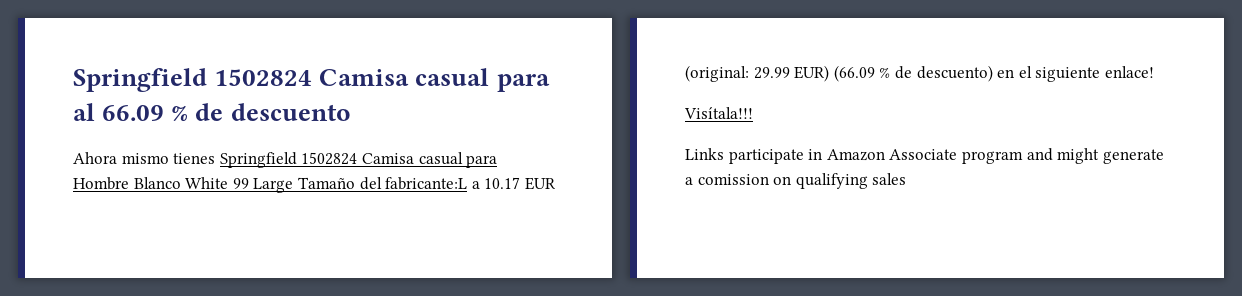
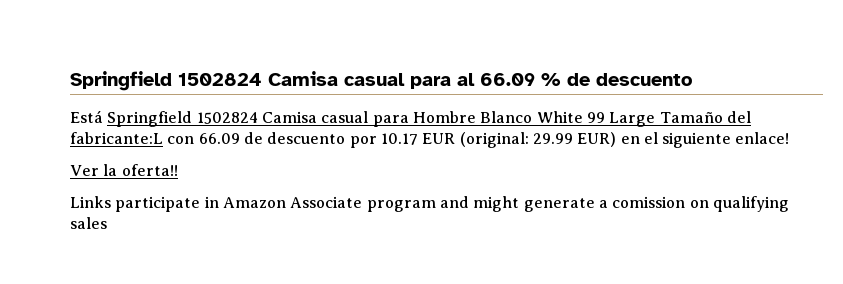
- Ahora mismo tienes Springfield 1502824 Camisa casual para Hombre Blanco White 99 Large Tamaño del fabricante:L a 10.17 EUR (original: 29.99 EUR) (66.09 % de descuento) en el siguiente enlace!
+ Está Springfield 1502824 Camisa casual para Hombre Blanco White 99 Large Tamaño del fabricante:L con 66.09 de descuento por 10.17 EUR (original: 29.99 EUR) en el siguiente enlace!
- Visítala!!!
+ Ver la oferta!!

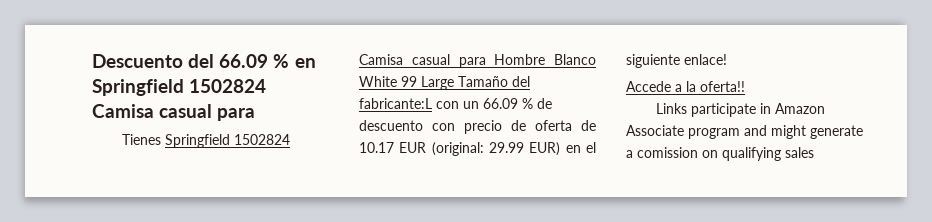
- Springfield 1502824 Camisa casual para al 66.09 % de descuento
- Está Springfield 1502824 Camisa casual para Hombre Blanco White 99 Large Tamaño del fabricante:L con 66.09 de descuento por 10.17 EUR (original: 29.99 EUR) en el siguiente enlace!
+ Descuento del 66.09 % en Springfield 1502824 Camisa casual para
+ Tienes Springfield 1502824 Camisa casual para Hombre Blanco White 99 Large Tamaño del fabricante:L con un 66.09 % de descuento con precio de oferta de 10.17 EUR (original: 29.99 EUR) en el siguiente enlace!
- Ver la oferta!!
+ Accede a la oferta!!

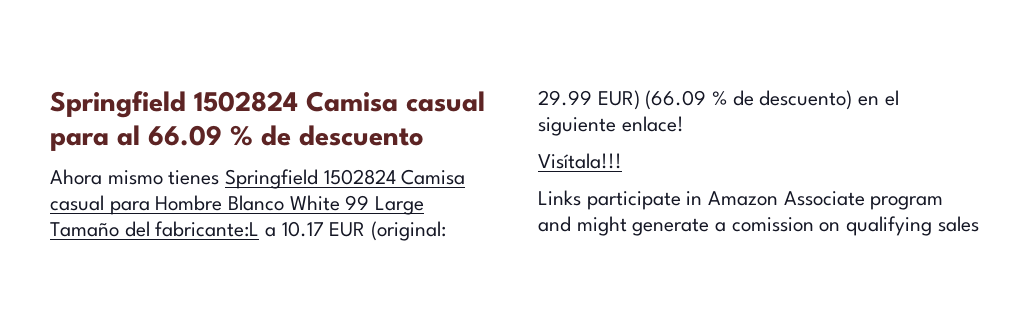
- Descuento del 66.09 % en Springfield 1502824 Camisa casual para
- Tienes Springfield 1502824 Camisa casual para Hombre Blanco White 99 Large Tamaño del fabricante:L con un 66.09 % de descuento con precio de oferta de 10.17 EUR (original: 29.99 EUR) en el siguiente enlace!
+ Springfield 1502824 Camisa casual para al 66.09 % de descuento
+ Ahora mismo tienes Springfield 1502824 Camisa casual para Hombre Blanco White 99 Large Tamaño del fabricante:L a 10.17 EUR (original: 29.99 EUR) (66.09 % de descuento) en el siguiente enlace!
- Accede a la oferta!!
+ Visítala!!!

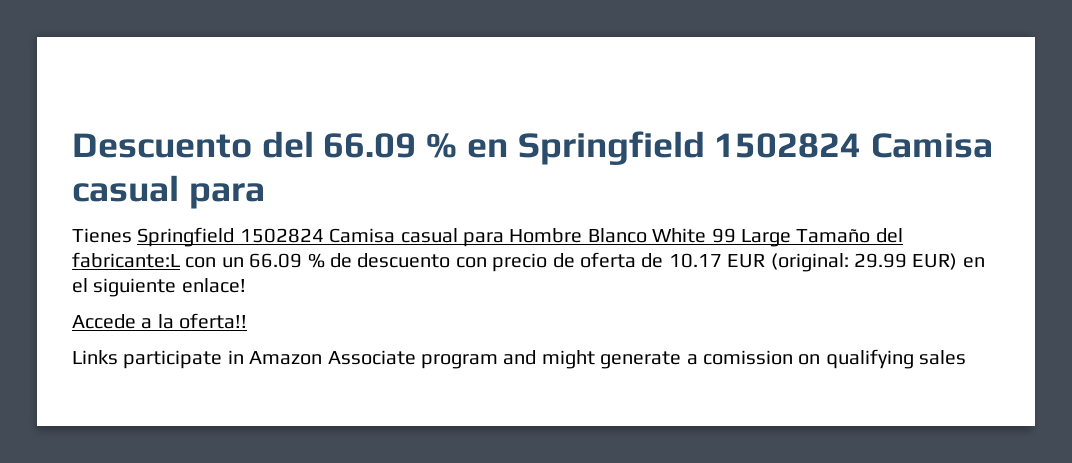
- Springfield 1502824 Camisa casual para al 66.09 % de descuento
- Ahora mismo tienes Springfield 1502824 Camisa casual para Hombre Blanco White 99 Large Tamaño del fabricante:L a 10.17 EUR (original: 29.99 EUR) (66.09 % de descuento) en el siguiente enlace!
+ Descuento del 66.09 % en Springfield 1502824 Camisa casual para
+ Tienes Springfield 1502824 Camisa casual para Hombre Blanco White 99 Large Tamaño del fabricante:L con un 66.09 % de descuento con precio de oferta de 10.17 EUR (original: 29.99 EUR) en el siguiente enlace!
- Visítala!!!
+ Accede a la oferta!!

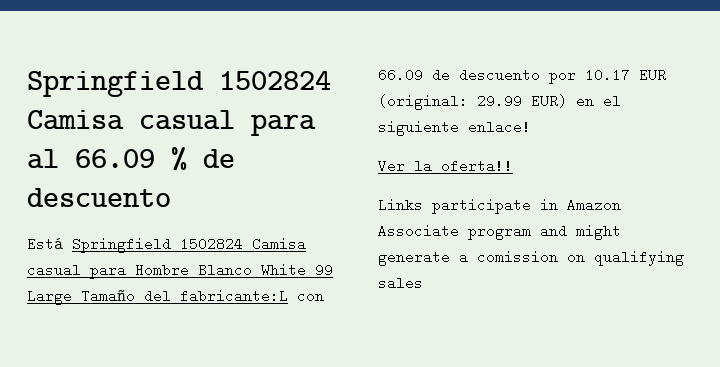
- Descuento del 66.09 % en Springfield 1502824 Camisa casual para
- Tienes Springfield 1502824 Camisa casual para Hombre Blanco White 99 Large Tamaño del fabricante:L con un 66.09 % de descuento con precio de oferta de 10.17 EUR (original: 29.99 EUR) en el siguiente enlace!
+ Springfield 1502824 Camisa casual para al 66.09 % de descuento
+ Está Springfield 1502824 Camisa casual para Hombre Blanco White 99 Large Tamaño del fabricante:L con 66.09 de descuento por 10.17 EUR (original: 29.99 EUR) en el siguiente enlace!
- Accede a la oferta!!
+ Ver la oferta!!

